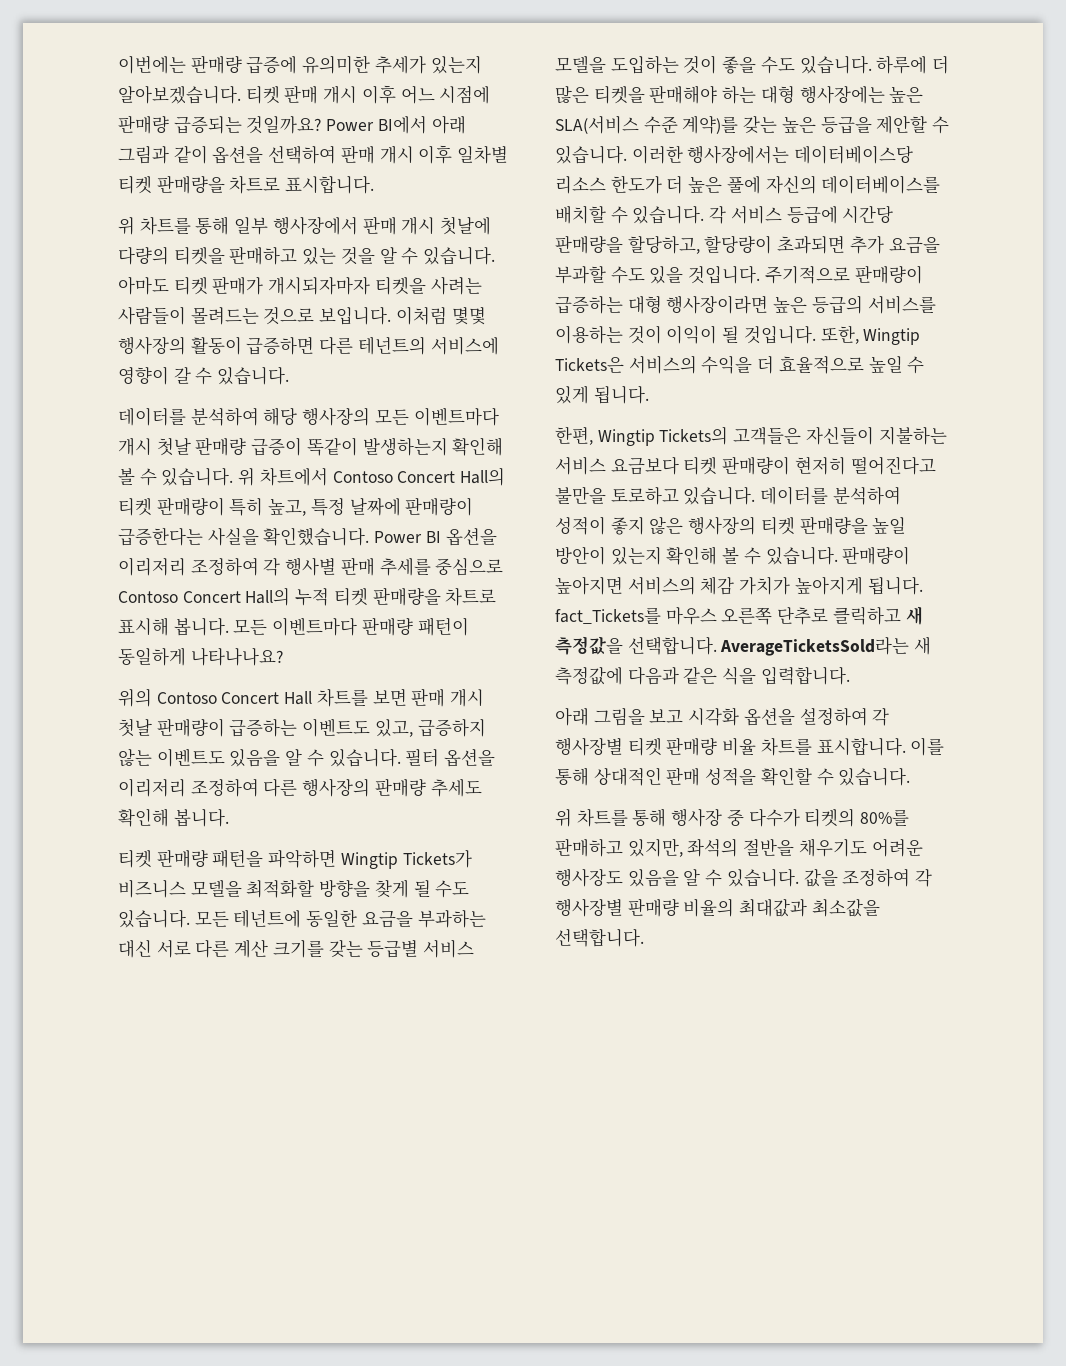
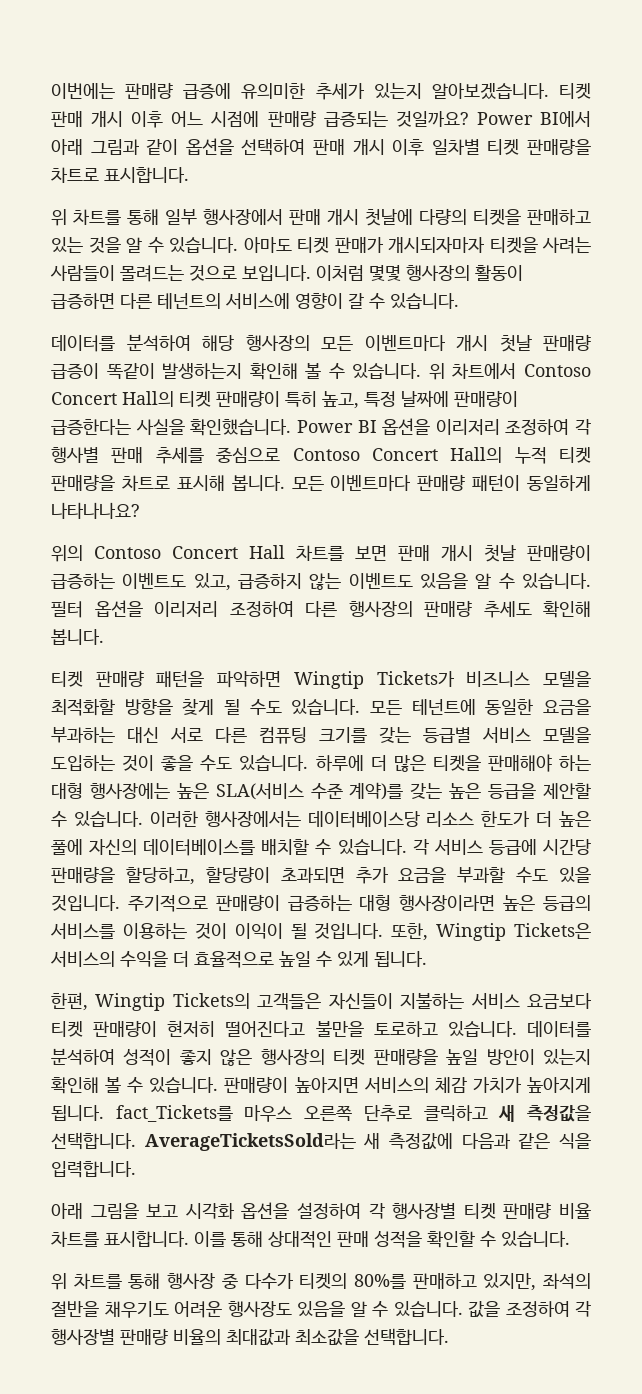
- 모든 테넌트에 동일한 요금을 부과하는 대신 서로 다른 계산 크기를 갖는 등급별 서비스 모델을 도입하는 것이 좋을 수도 있습니다.
+ 모든 테넌트에 동일한 요금을 부과하는 대신 서로 다른 컴퓨팅 크기를 갖는 등급별 서비스 모델을 도입하는 것이 좋을 수도 있습니다.

